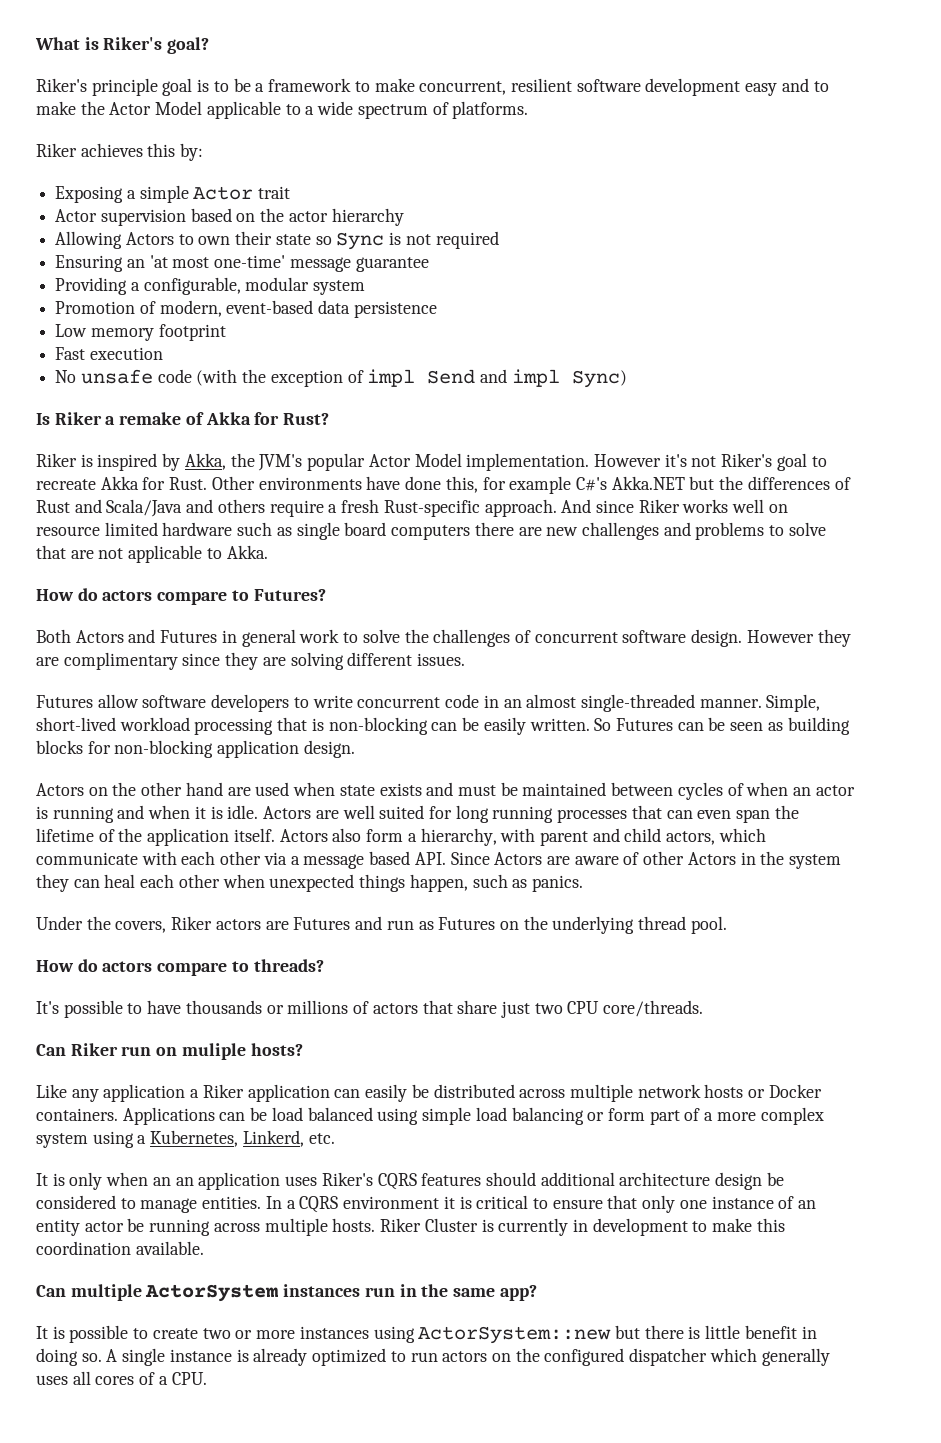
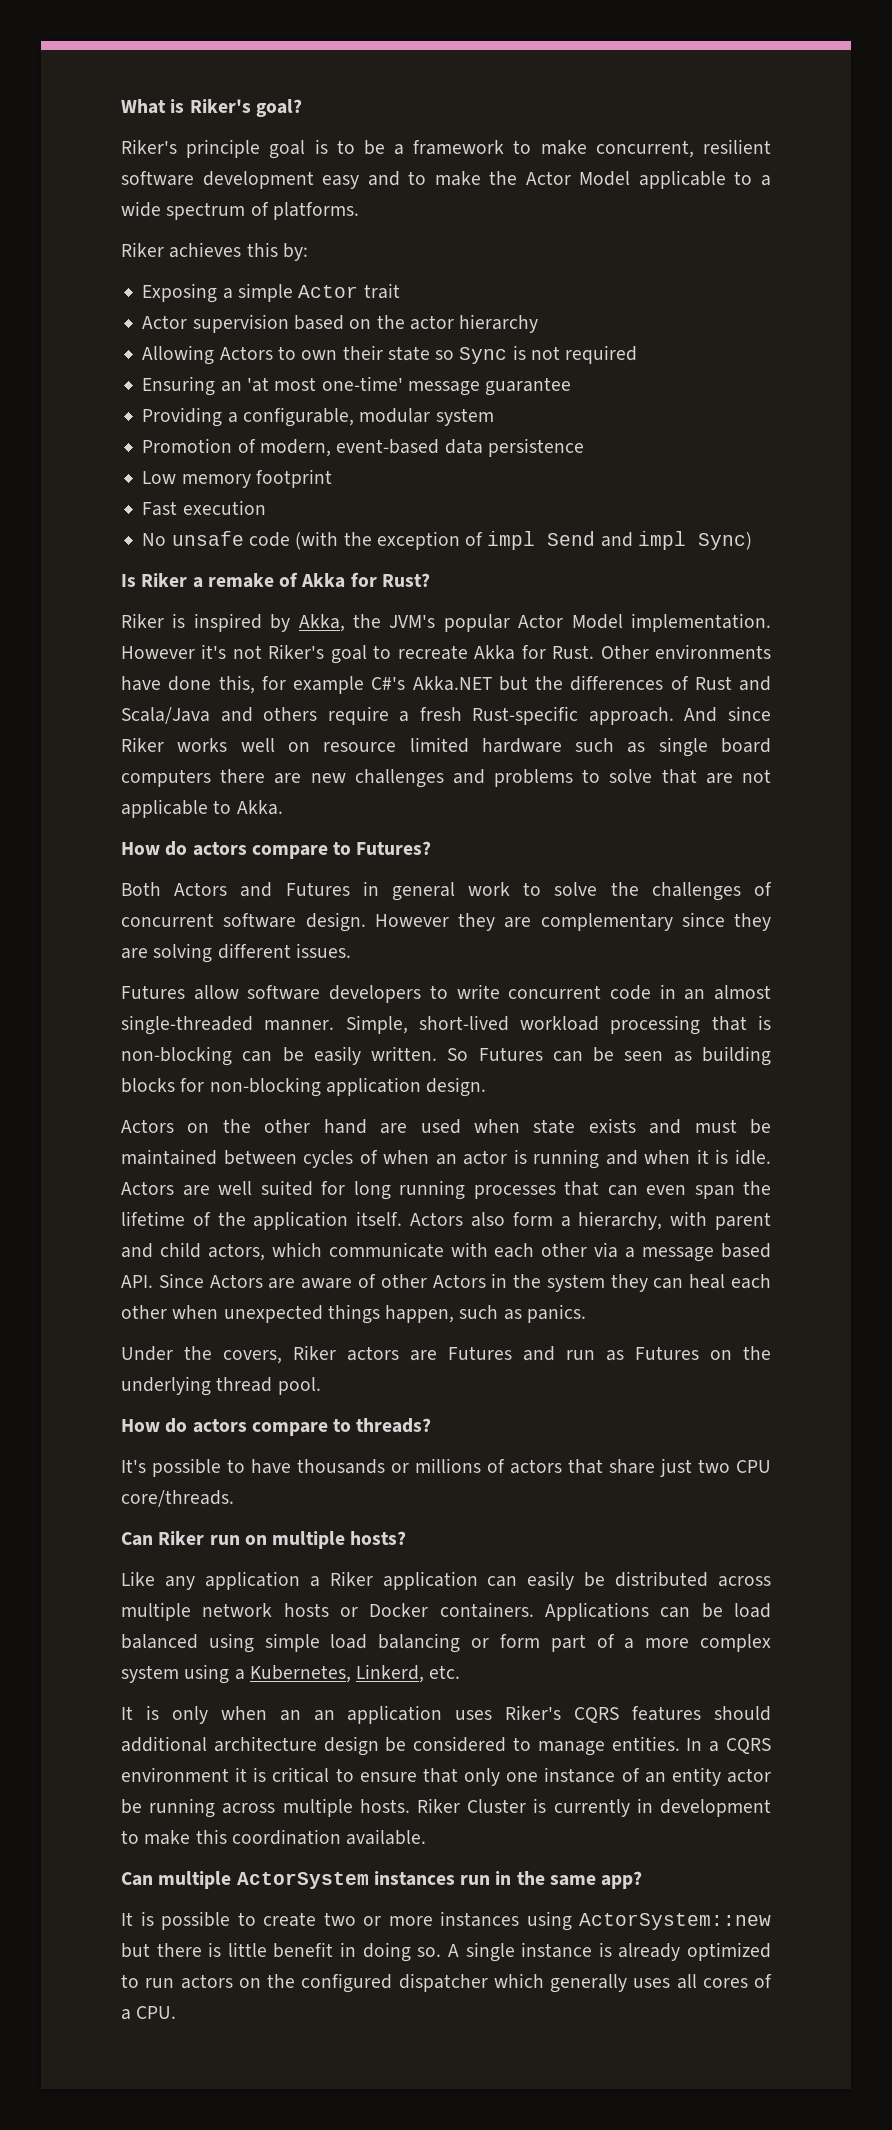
- However they are complimentary since they are solving different issues.
+ However they are complementary since they are solving different issues.
- Can Riker run on muliple hosts?
+ Can Riker run on multiple hosts?

